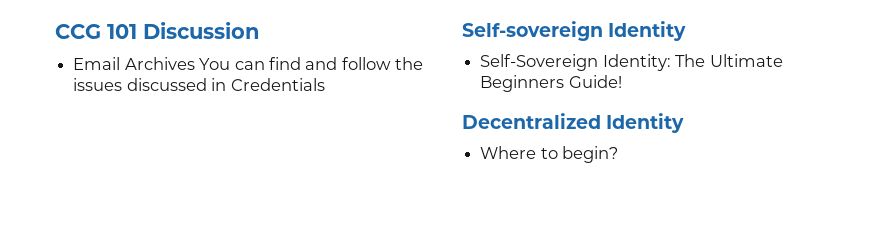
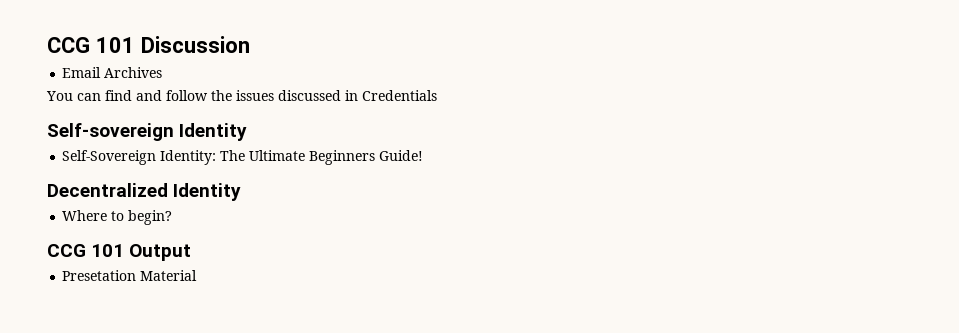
- Email Archives You can find and follow the issues discussed in Credentials
+ Email Archives
+ You can find and follow the issues discussed in Credentials
+ CCG 101 Output
+ Presetation Material

